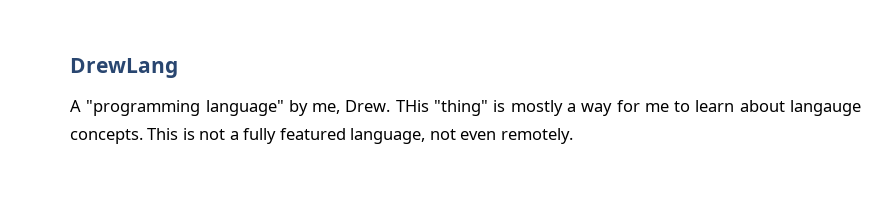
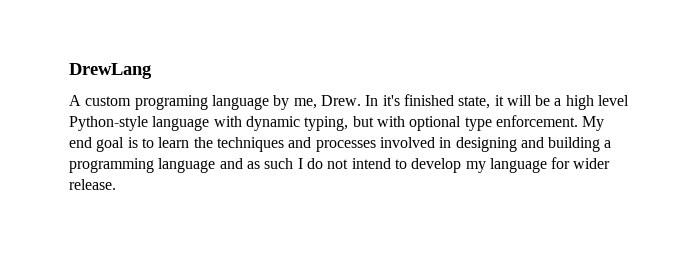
- A "programming language" by me, Drew. THis "thing" is mostly a way for me to learn about langauge concepts. This is not a fully featured language, not even remotely.
+ A custom programing language by me, Drew. In it's finished state, it will be a high level Python-style language with dynamic typing, but with optional type enforcement. My end goal is to learn the techniques and processes involved in designing and building a programming language and as such I do not intend to develop my language for wider release.

